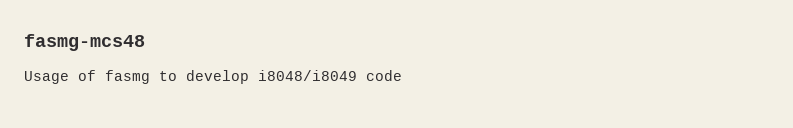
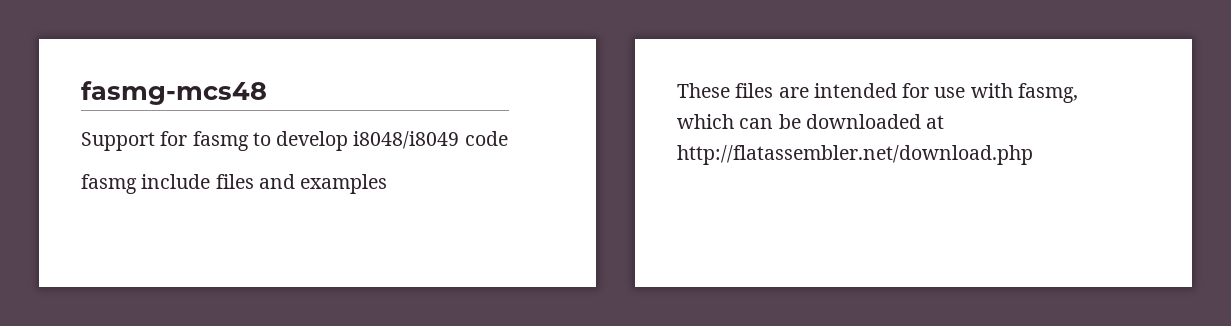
- Usage of fasmg to develop i8048/i8049 code
+ Support for fasmg to develop i8048/i8049 code
+ fasmg include files and examples
+ These files are intended for use with fasmg, which can be downloaded at http://flatassembler.net/download.php

